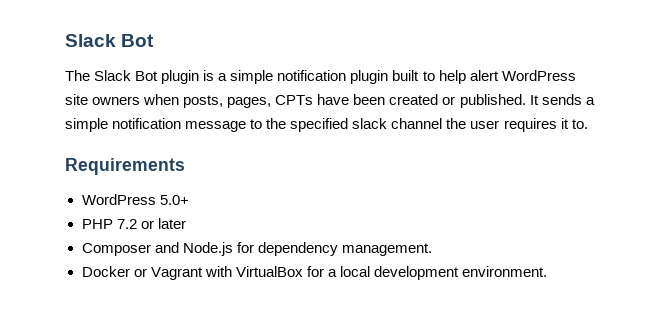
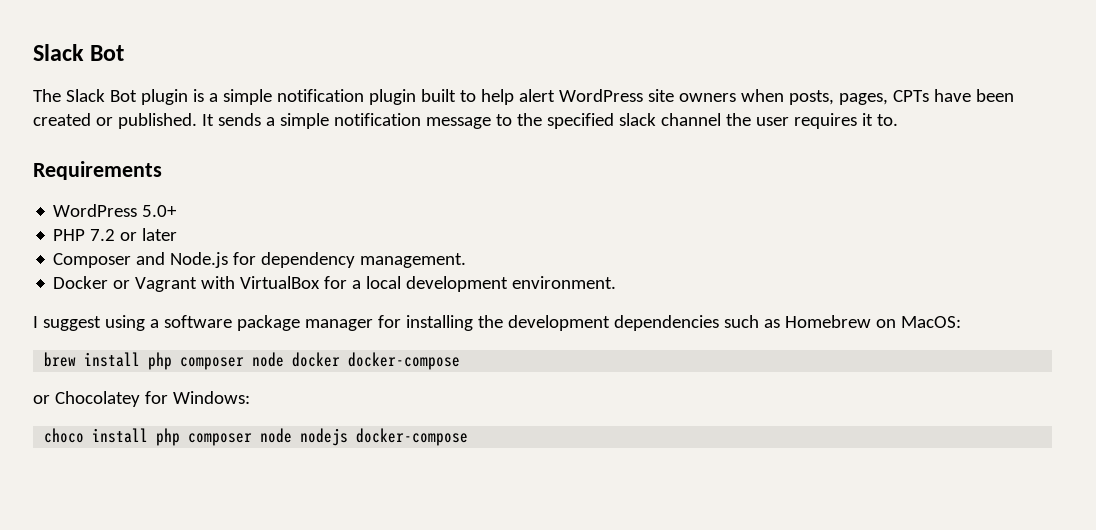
+ I suggest using a software package manager for installing the development dependencies such as Homebrew on MacOS:
+ brew install php composer node docker docker-compose
+ or Chocolatey for Windows:
+ choco install php composer node nodejs docker-compose

